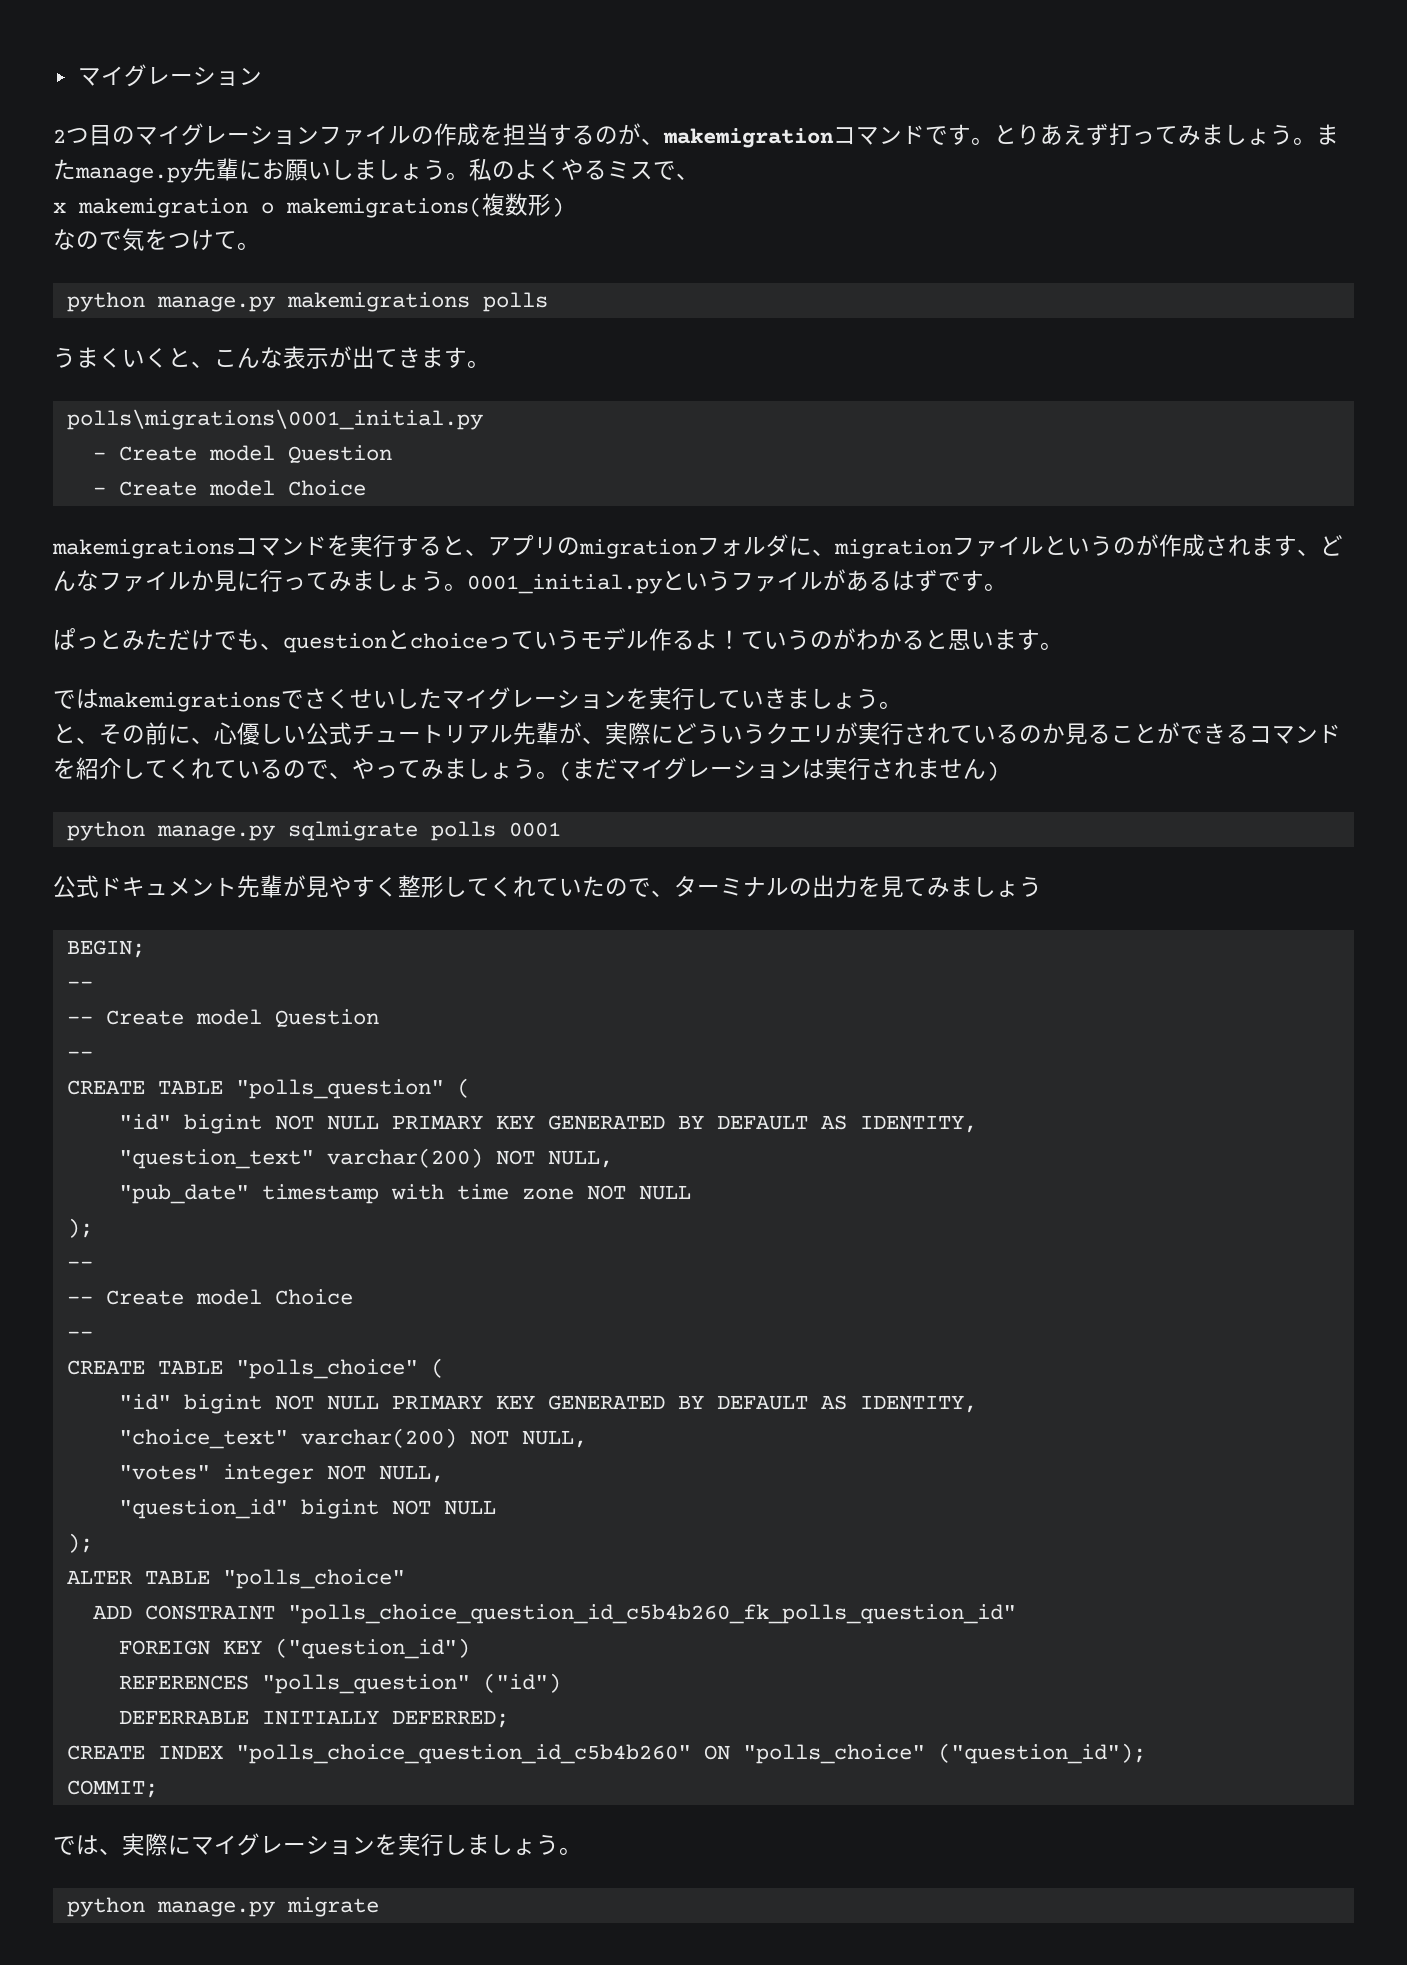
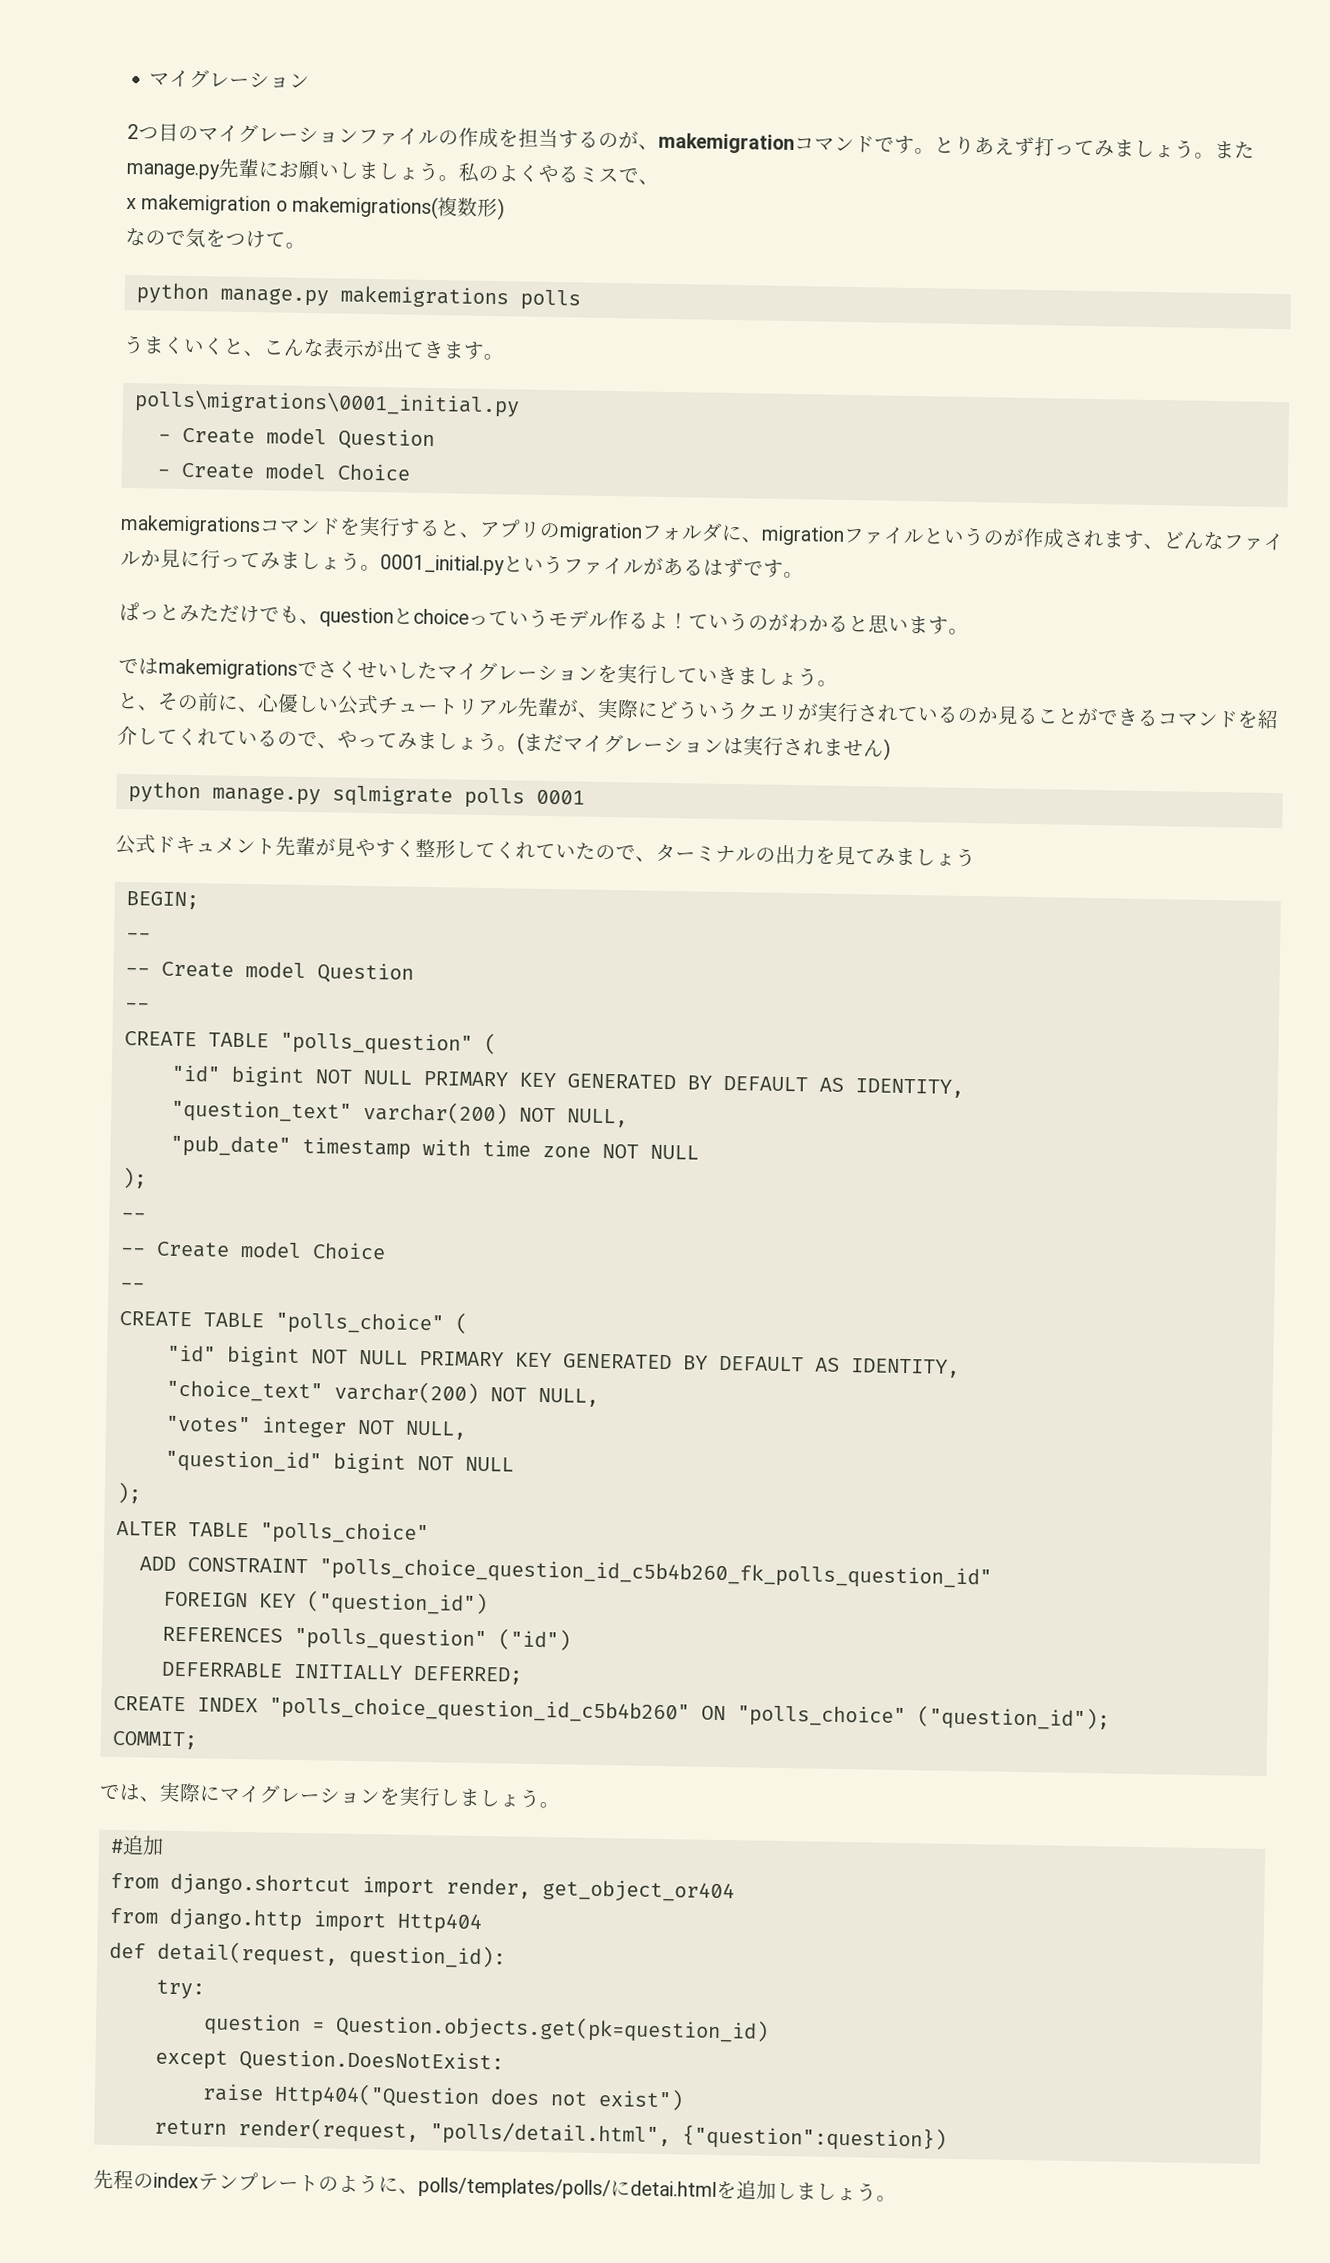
- python manage.py migrate
+ #追加
+ from django.shortcut import render, get_object_or404
+ from django.http import Http404
+ def detail(request, question_id):
+ try:
+ question = Question.objects.get(pk=question_id)
+ except Question.DoesNotExist:
+ raise Http404("Question does not exist")
+ return render(request, "polls/detail.html", {"question":question})
+ 先程のindexテンプレートのように、polls/templates/polls/にdetai.htmlを追加しましょう。

